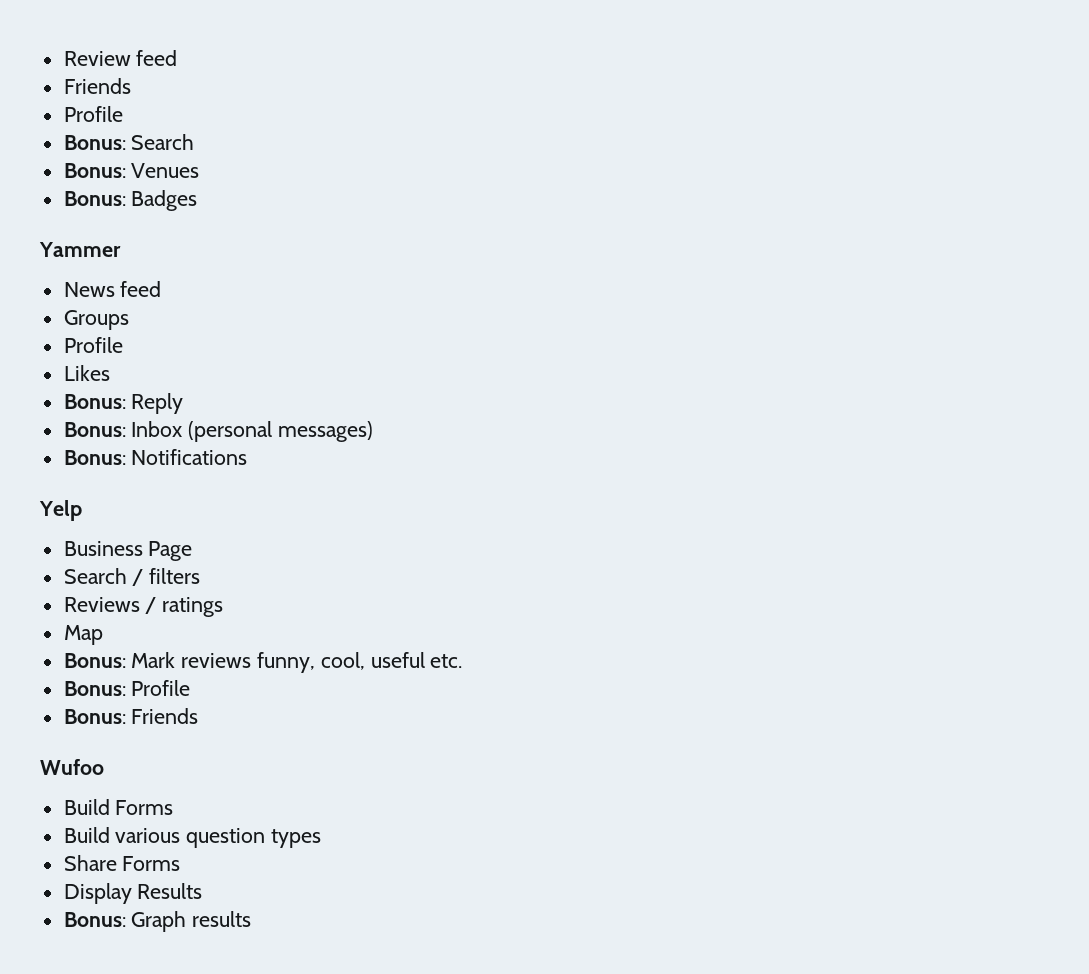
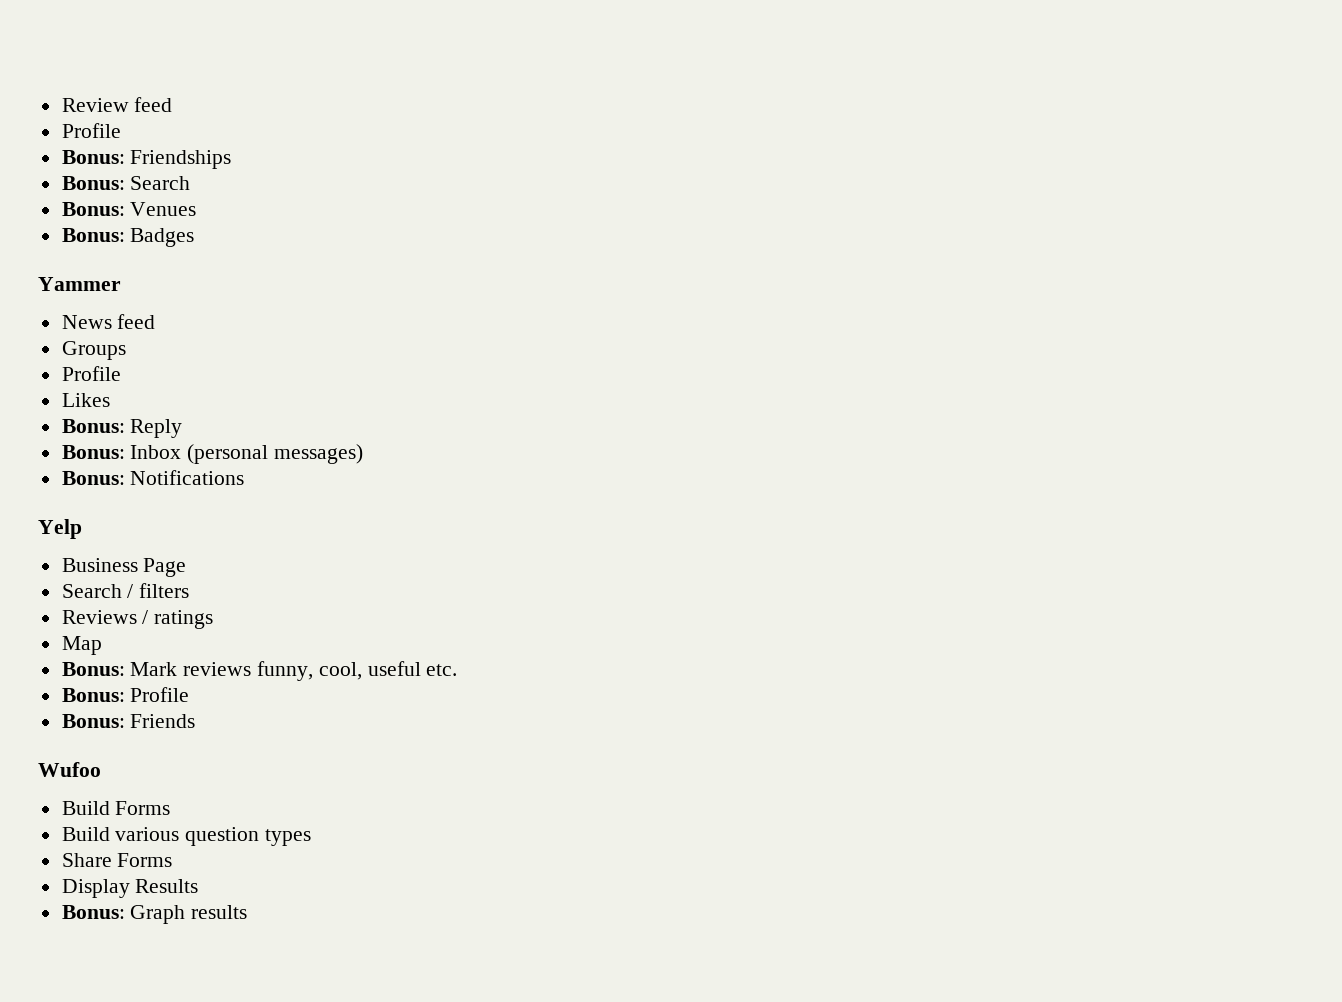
  Review feed
- Friends
  Profile
+ Bonus: Friendships

